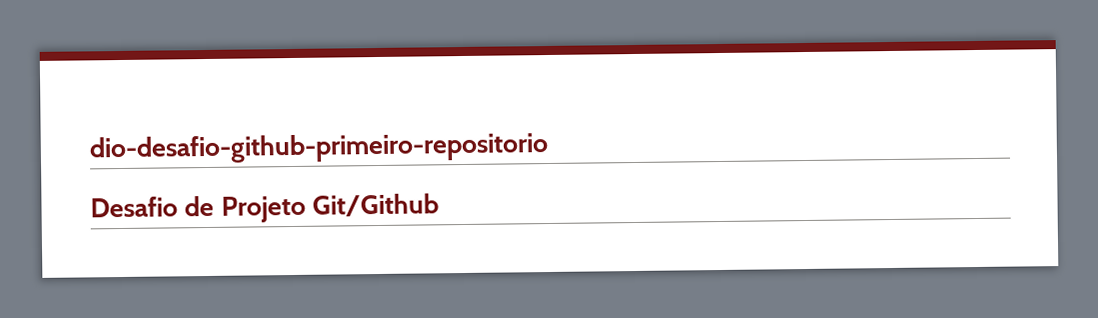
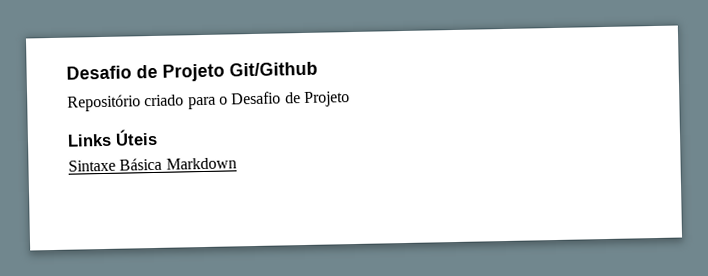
- dio-desafio-github-primeiro-repositorio
+ Repositório criado para o Desafio de Projeto
+ Links Úteis
+ Sintaxe Básica Markdown

